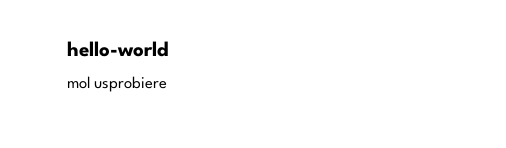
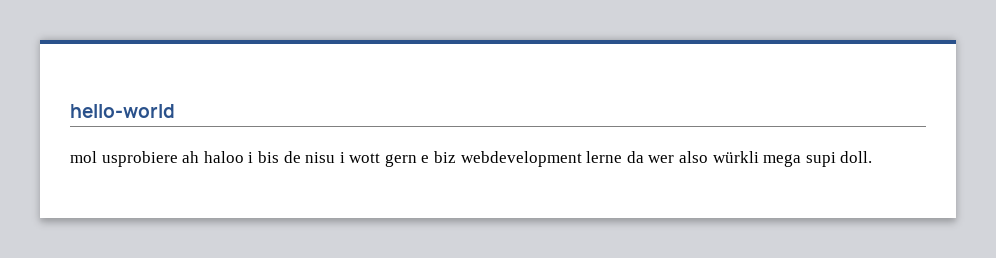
- mol usprobiere
+ mol usprobiere ah haloo i bis de nisu i wott gern e biz webdevelopment lerne da wer also würkli mega supi doll.

